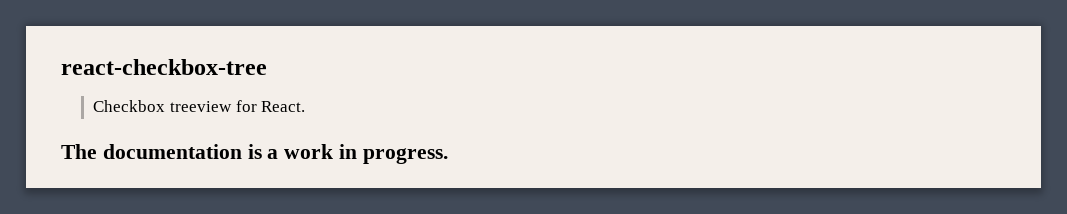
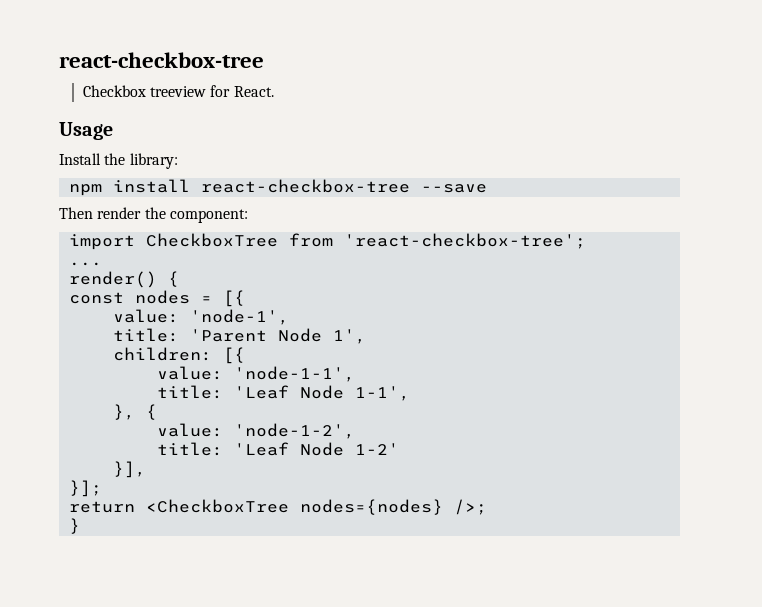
- The documentation is a work in progress.
+ Usage
+ Install the library:
+ npm install react-checkbox-tree --save
+ Then render the component:
+ import CheckboxTree from 'react-checkbox-tree';
+ ...
+ render() {
+ const nodes = [{
+ value: 'node-1',
+ title: 'Parent Node 1',
+ children: [{
+ value: 'node-1-1',
+ title: 'Leaf Node 1-1',
+ }, {
+ value: 'node-1-2',
+ title: 'Leaf Node 1-2'
+ }],
+ }];
+ return <CheckboxTree nodes={nodes} />;
+ }

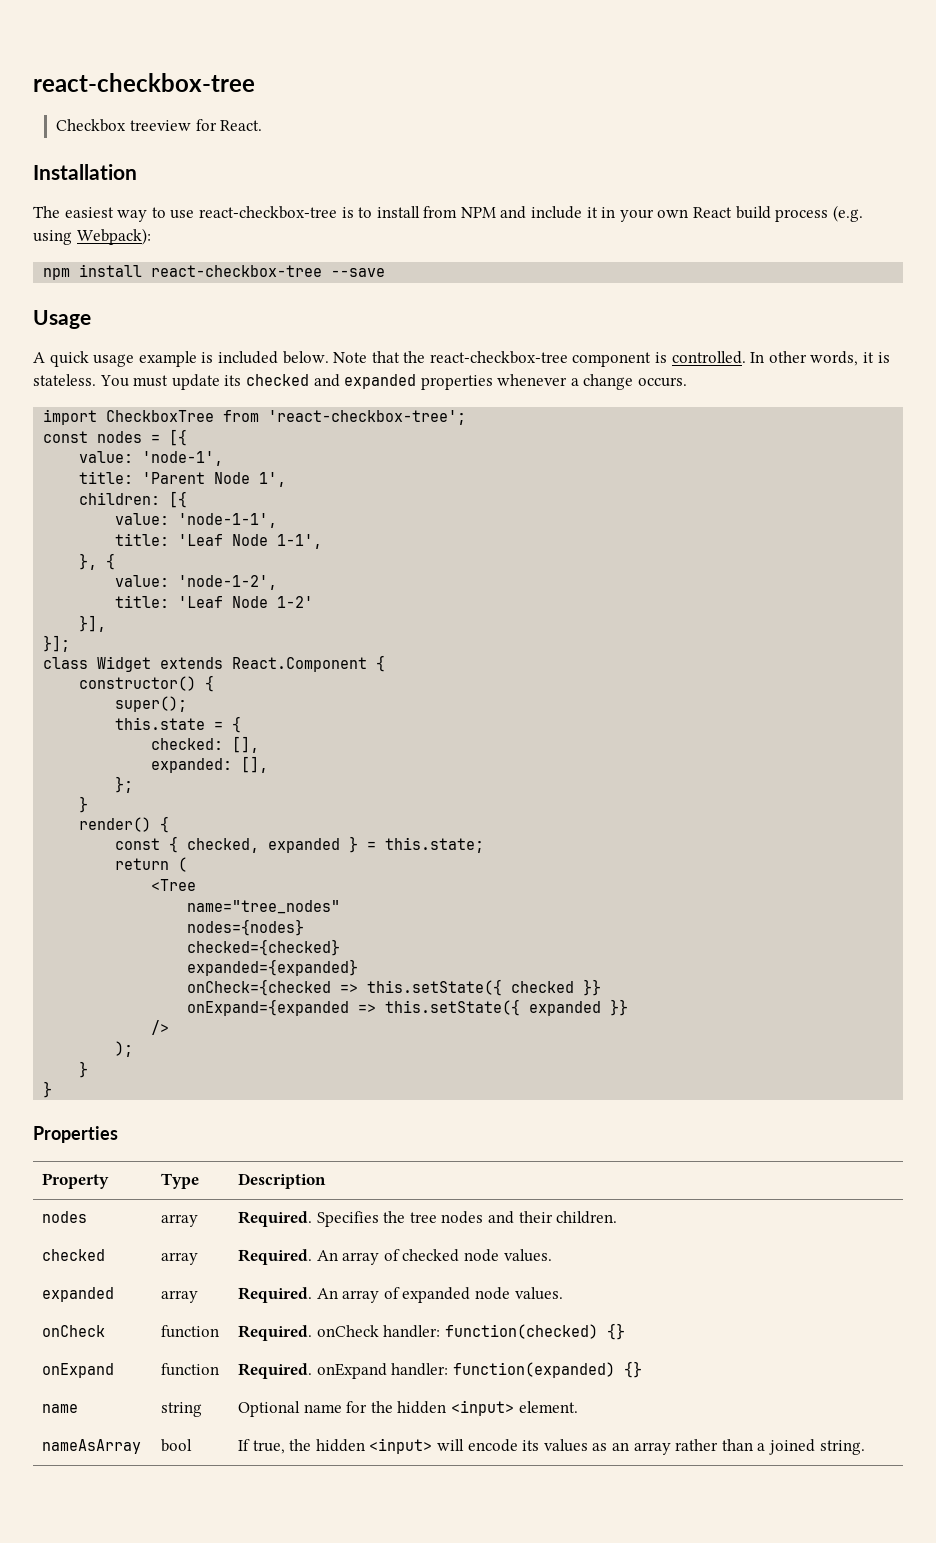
+ Installation
+ The easiest way to use react-checkbox-tree is to install from NPM and include it in your own React build process (e.g. using Webpack):
+ npm install react-checkbox-tree --save
  Usage
- Install the library:
- npm install react-checkbox-tree --save
- Then render the component:
+ A quick usage example is included below. Note that the react-checkbox-tree component is controlled. In other words, it is stateless. You must update its checked and expanded properties whenever a change occurs.
- ...
- render() {
- return <CheckboxTree nodes={nodes} />;
+ class Widget extends React.Component {
+ constructor() {
+ super();
+ this.state = {
+ checked: [],
+ expanded: [],
+ };
  }
+ render() {
+ const { checked, expanded } = this.state;
+ return (
+ <Tree
+ name="tree_nodes"
+ nodes={nodes}
+ checked={checked}
+ expanded={expanded}
+ onCheck={checked => this.setState({ checked }}
+ onExpand={expanded => this.setState({ expanded }}
+ />
+ );
+ }
+ }
+ Properties
+ Property | Type | Description
+ nodes | array | Required. Specifies the tree nodes and their children.
+ checked | array | Required. An array of checked node values.
+ expanded | array | Required. An array of expanded node values.
+ onCheck | function | Required. onCheck handler: function(checked) {}
+ onExpand | function | Required. onExpand handler: function(expanded) {}
+ name | string | Optional name for the hidden <input> element.
+ nameAsArray | bool | If true, the hidden <input> will encode its values as an array rather than a joined string.

